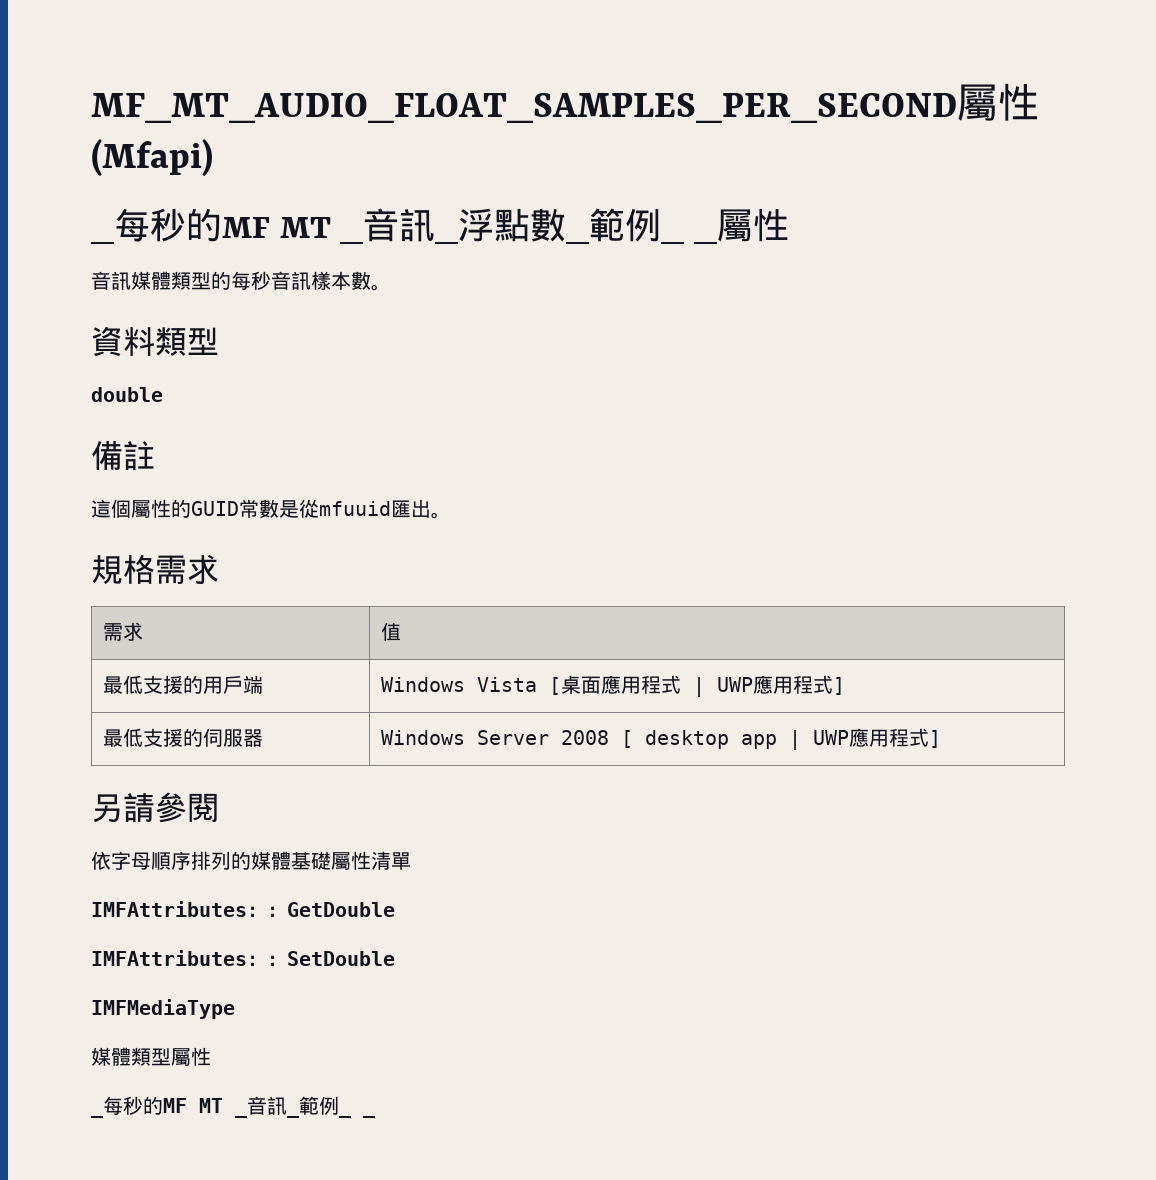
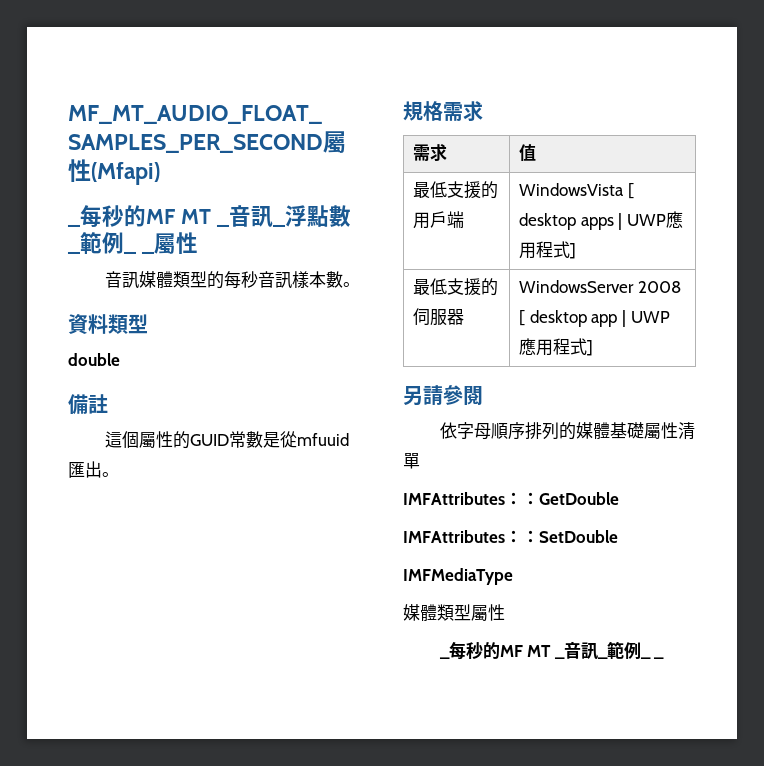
- 最低支援的用戶端 | Windows Vista [桌面應用程式 | UWP應用程式]
+ 最低支援的用戶端 | WindowsVista [ desktop apps | UWP應用程式]
- 最低支援的伺服器 | Windows Server 2008 [ desktop app | UWP應用程式]
+ 最低支援的伺服器 | WindowsServer 2008 [ desktop app | UWP應用程式]

